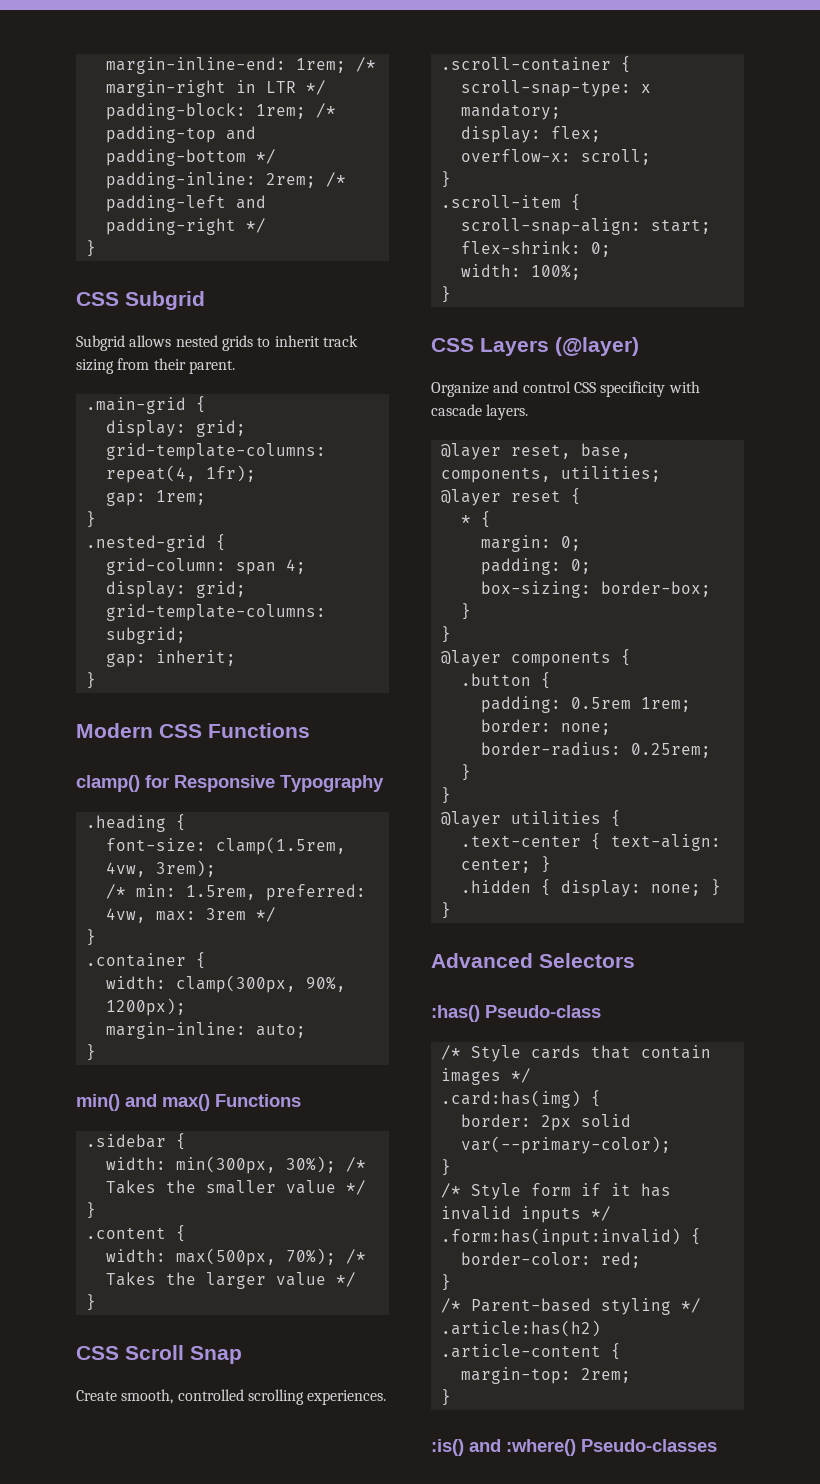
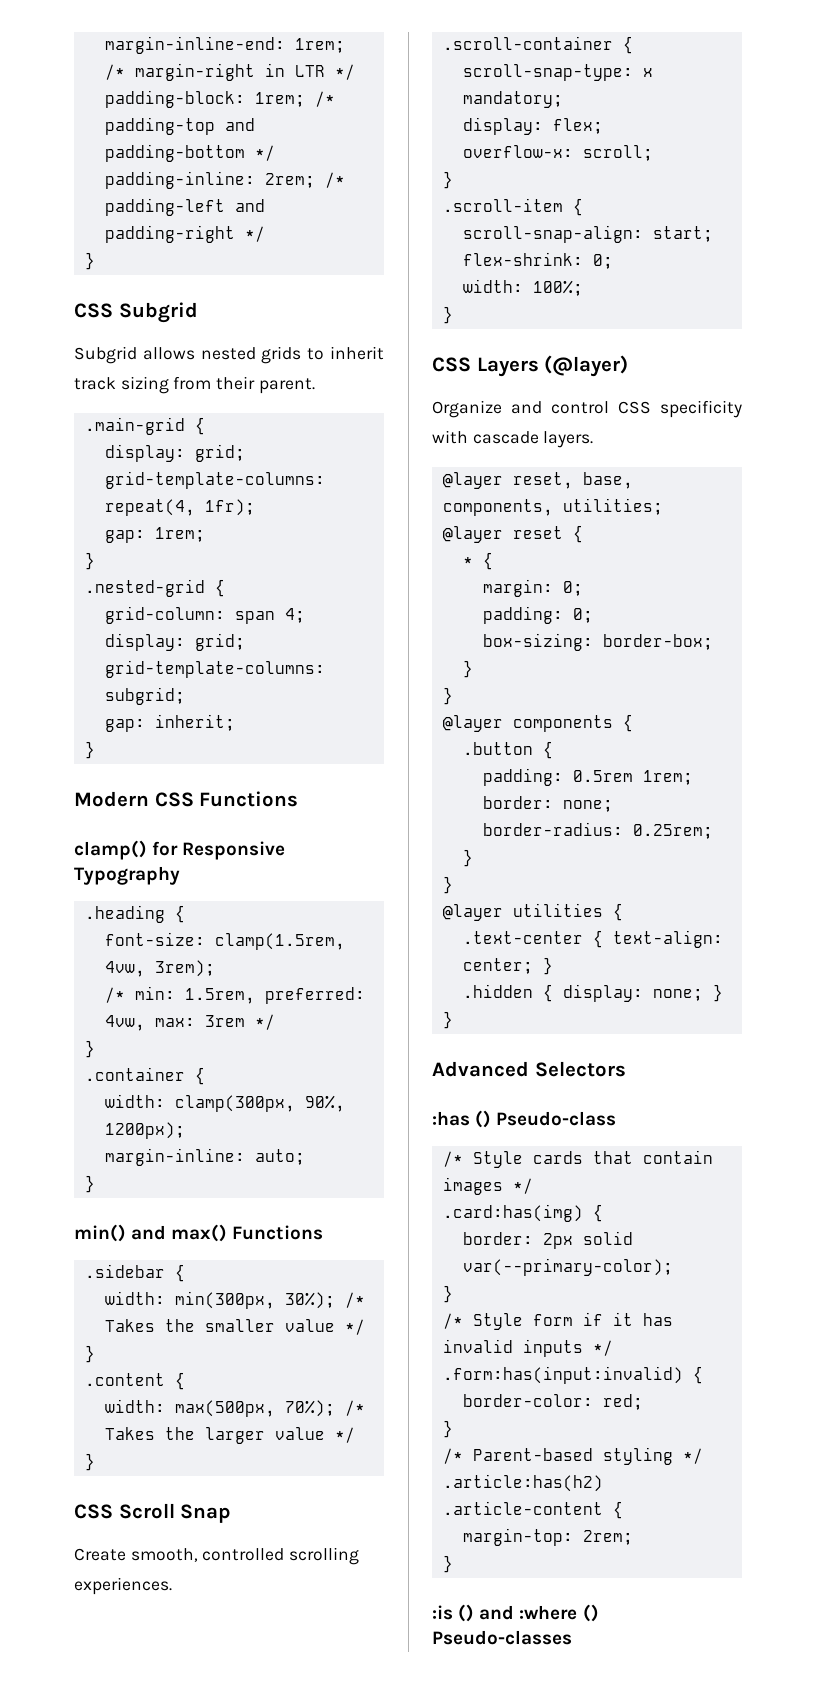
- :has() Pseudo-class
+ :has () Pseudo-class
- :is() and :where() Pseudo-classes
+ :is () and :where () Pseudo-classes

